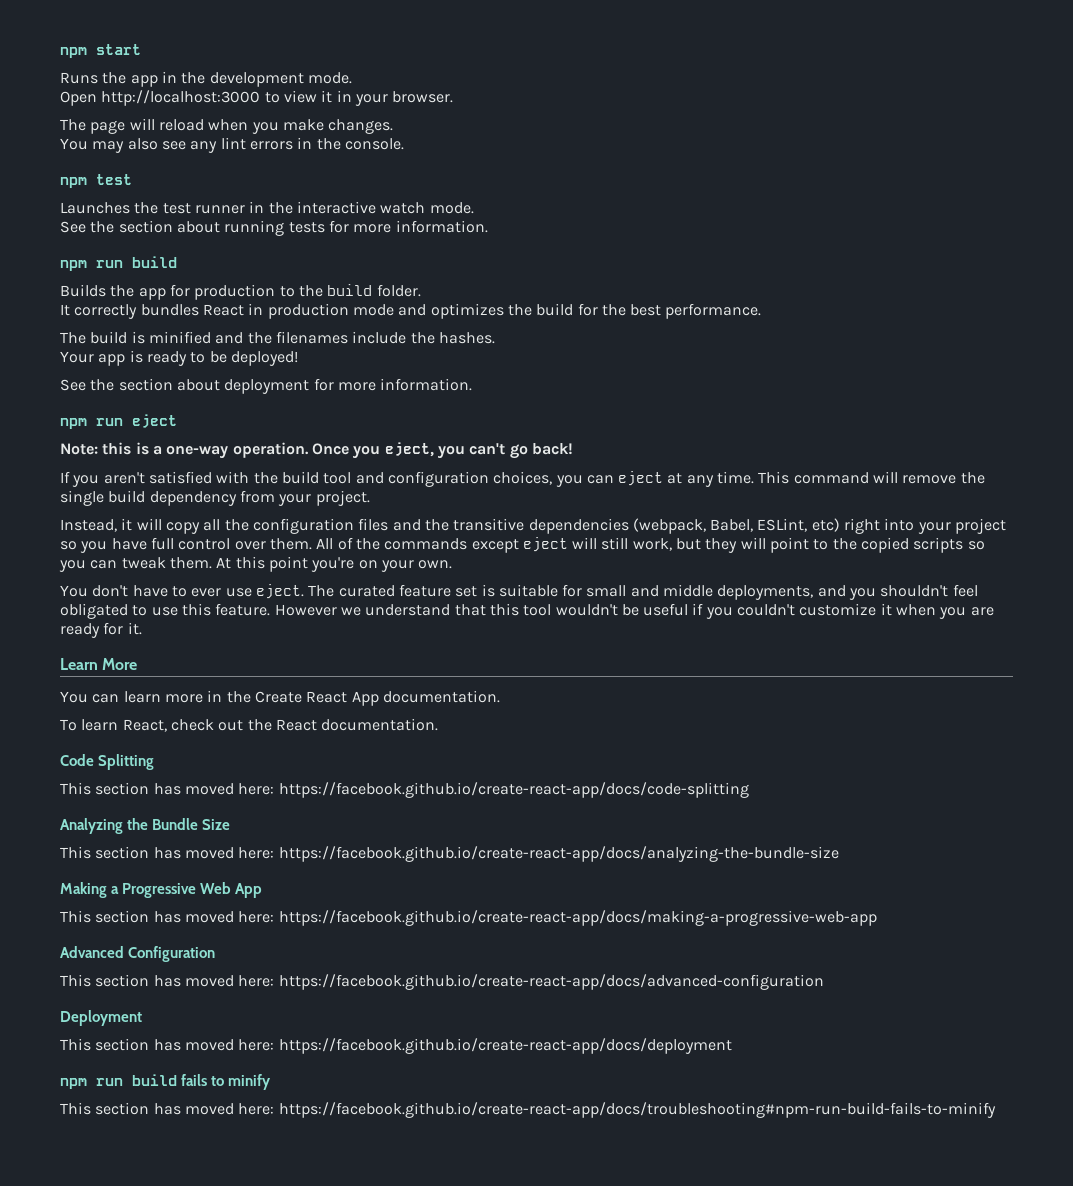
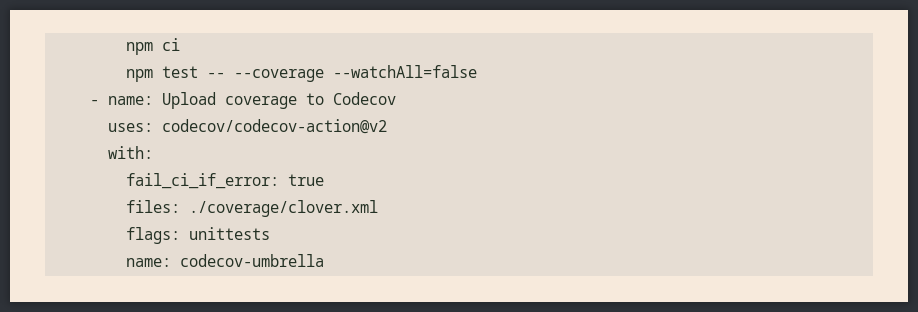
- npm start
- Runs the app in the development mode.
- Open http://localhost:3000 to view it in your browser.
- The page will reload when you make changes.
- You may also see any lint errors in the console.
- npm test
- Launches the test runner in the interactive watch mode.
- See the section about running tests for more information.
- npm run build
- Builds the app for production to the build folder.
- It correctly bundles React in production mode and optimizes the build for the best performance.
- The build is minified and the filenames include the hashes.
- Your app is ready to be deployed!
- See the section about deployment for more information.
- npm run eject
- Note: this is a one-way operation. Once you eject, you can't go back!
- If you aren't satisfied with the build tool and configuration choices, you can eject at any time. This command will remove the single build dependency from your project.
- Instead, it will copy all the configuration files and the transitive dependencies (webpack, Babel, ESLint, etc) right into your project so you have full control over them. All of the commands except eject will still work, but they will point to the copied scripts so you can tweak them. At this point you're on your own.
- You don't have to ever use eject. The curated feature set is suitable for small and middle deployments, and you shouldn't feel obligated to use this feature. However we understand that this tool wouldn't be useful if you couldn't customize it when you are ready for it.
- Learn More
- You can learn more in the Create React App documentation.
- To learn React, check out the React documentation.
- Code Splitting
- This section has moved here: https://facebook.github.io/create-react-app/docs/code-splitting
- Analyzing the Bundle Size
- This section has moved here: https://facebook.github.io/create-react-app/docs/analyzing-the-bundle-size
- Making a Progressive Web App
- This section has moved here: https://facebook.github.io/create-react-app/docs/making-a-progressive-web-app
- Advanced Configuration
- This section has moved here: https://facebook.github.io/create-react-app/docs/advanced-configuration
- Deployment
- This section has moved here: https://facebook.github.io/create-react-app/docs/deployment
- npm run build fails to minify
- This section has moved here: https://facebook.github.io/create-react-app/docs/troubleshooting#npm-run-build-fails-to-minify
+ npm ci
+ npm test -- --coverage --watchAll=false
+ - name: Upload coverage to Codecov
+ uses: codecov/codecov-action@v2
+ with:
+ fail_ci_if_error: true
+ files: ./coverage/clover.xml
+ flags: unittests
+ name: codecov-umbrella

